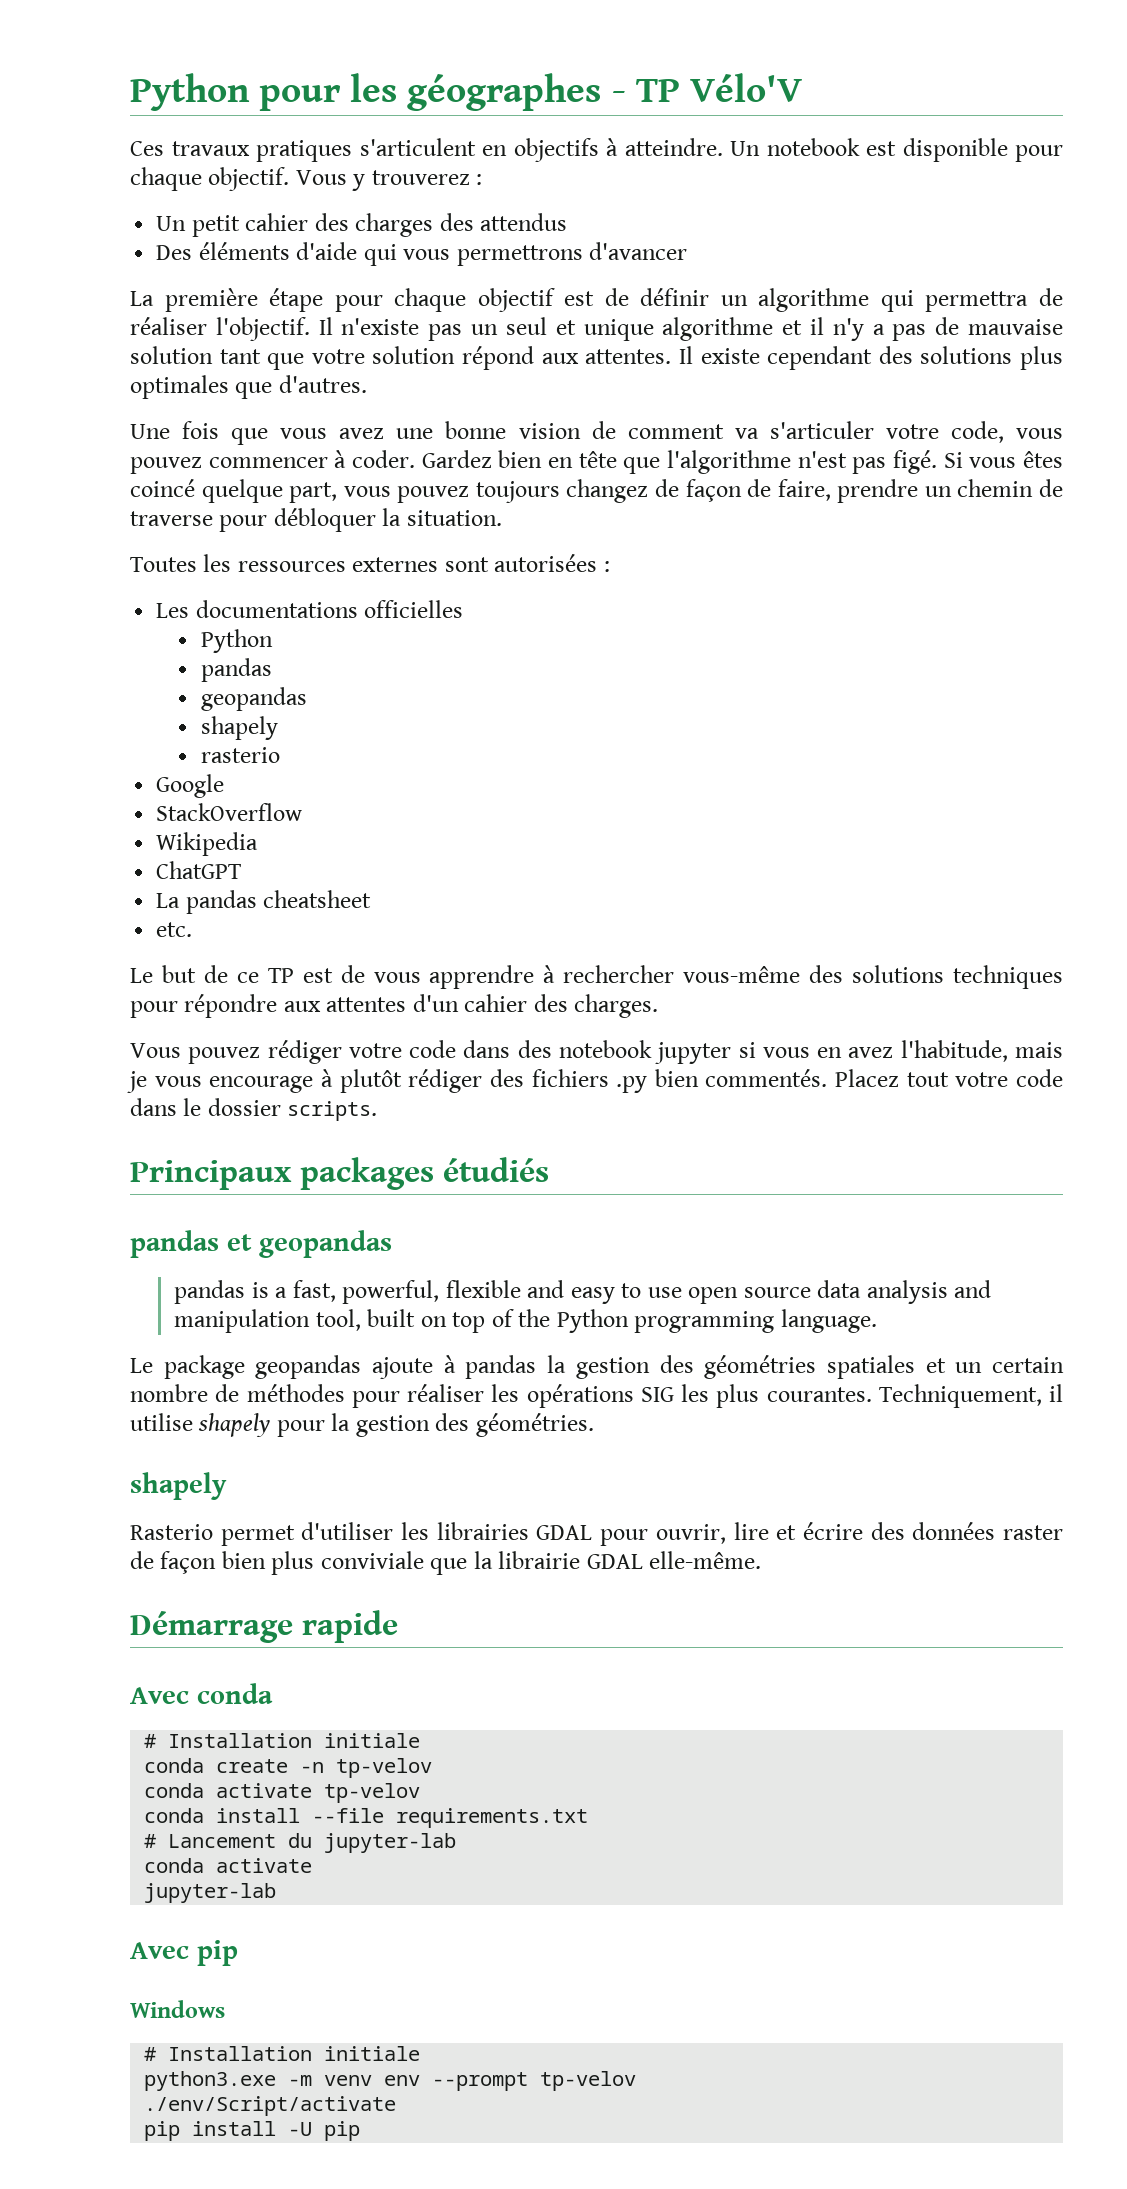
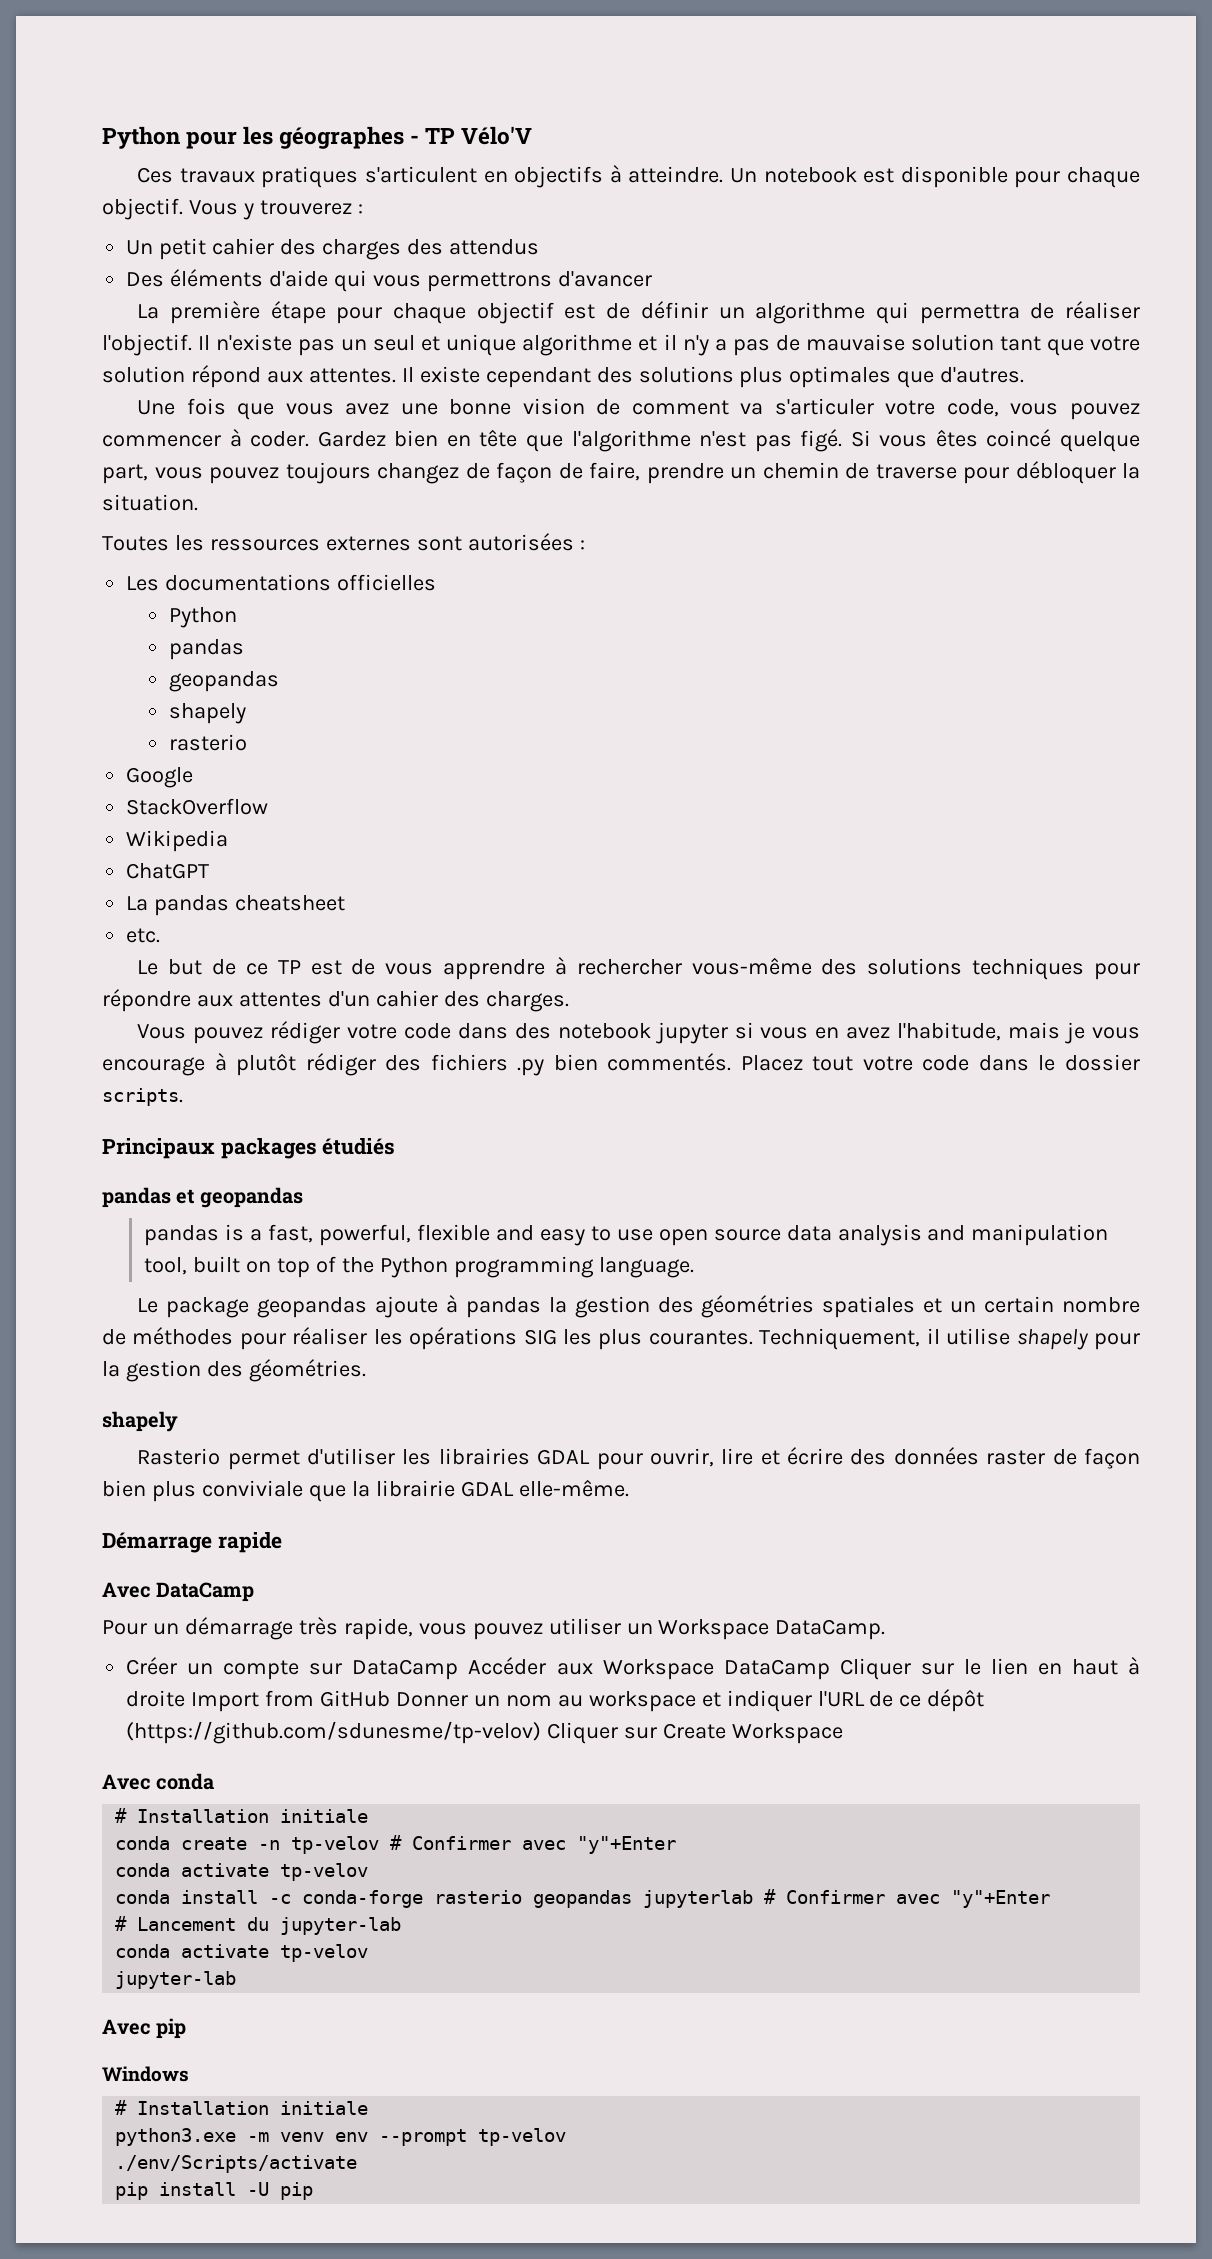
+ Avec DataCamp
+ Pour un démarrage très rapide, vous pouvez utiliser un Workspace DataCamp.
+ Créer un compte sur DataCamp Accéder aux Workspace DataCamp Cliquer sur le lien en haut à droite Import from GitHub Donner un nom au workspace et indiquer l'URL de ce dépôt (https://github.com/sdunesme/tp-velov) Cliquer sur Create Workspace
- conda create -n tp-velov
+ conda create -n tp-velov # Confirmer avec "y"+Enter
- conda install --file requirements.txt
+ conda install -c conda-forge rasterio geopandas jupyterlab # Confirmer avec "y"+Enter
  # Lancement du jupyter-lab
- conda activate
+ conda activate tp-velov
- ./env/Script/activate
+ ./env/Scripts/activate

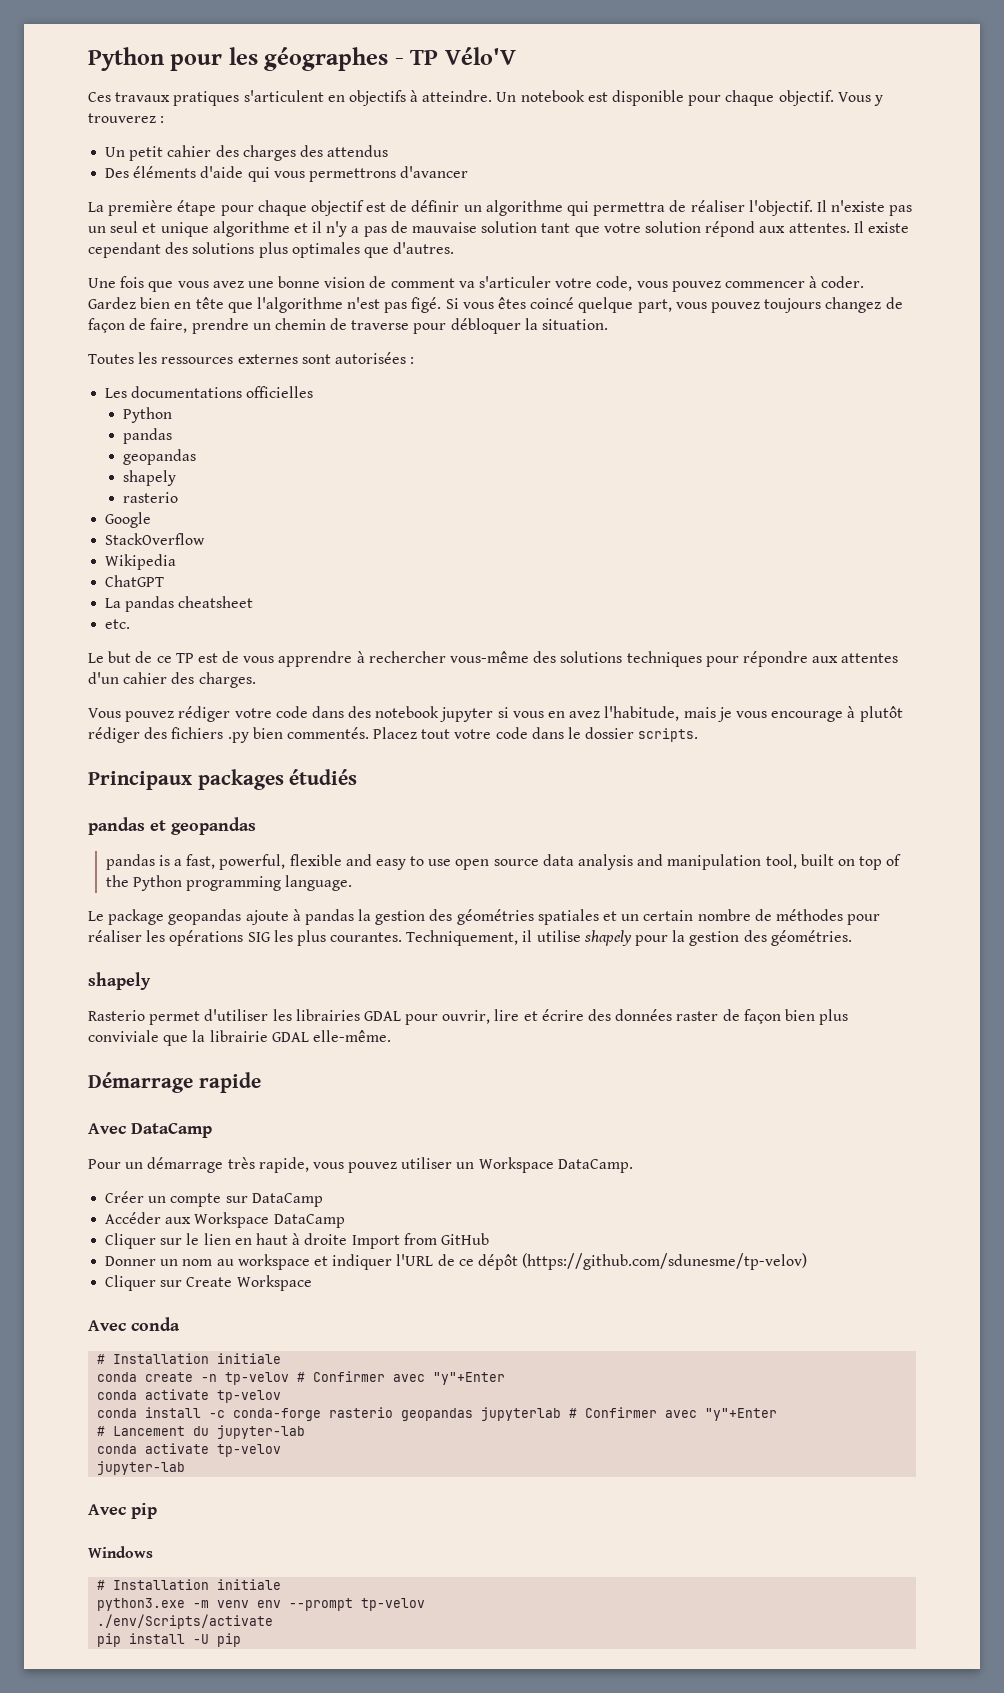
- Créer un compte sur DataCamp Accéder aux Workspace DataCamp Cliquer sur le lien en haut à droite Import from GitHub Donner un nom au workspace et indiquer l'URL de ce dépôt (https://github.com/sdunesme/tp-velov) Cliquer sur Create Workspace
+ Créer un compte sur DataCamp
+ Accéder aux Workspace DataCamp
+ Cliquer sur le lien en haut à droite Import from GitHub
+ Donner un nom au workspace et indiquer l'URL de ce dépôt (https://github.com/sdunesme/tp-velov)
+ Cliquer sur Create Workspace

